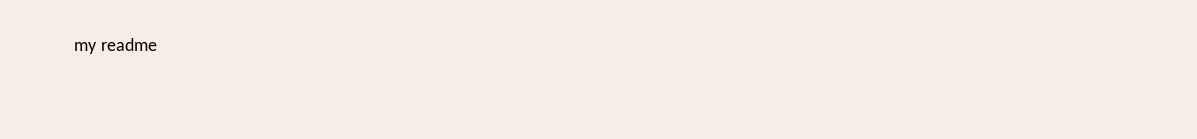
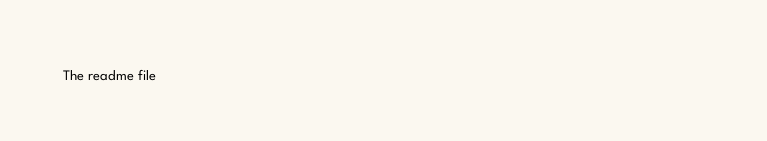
- my readme
+ The readme file

